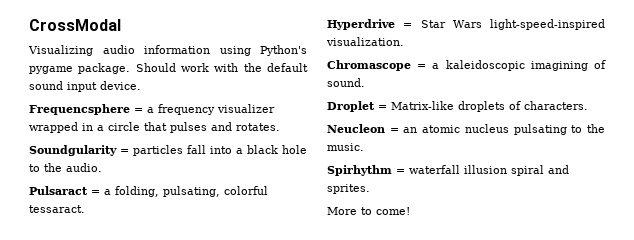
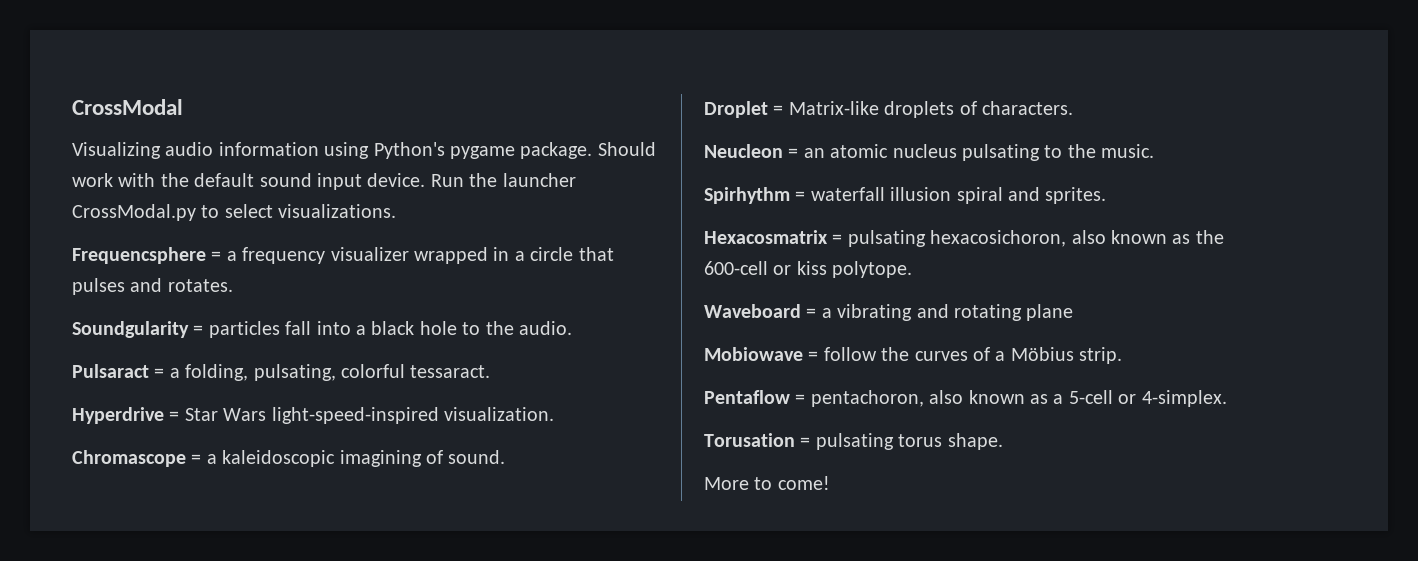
+ Run the launcher CrossModal.py to select visualizations.
+ Hexacosmatrix = pulsating hexacosichoron, also known as the 600-cell or kiss polytope.
+ Waveboard = a vibrating and rotating plane
+ Mobiowave = follow the curves of a Möbius strip.
+ Pentaflow = pentachoron, also known as a 5-cell or 4-simplex.
+ Torusation = pulsating torus shape.

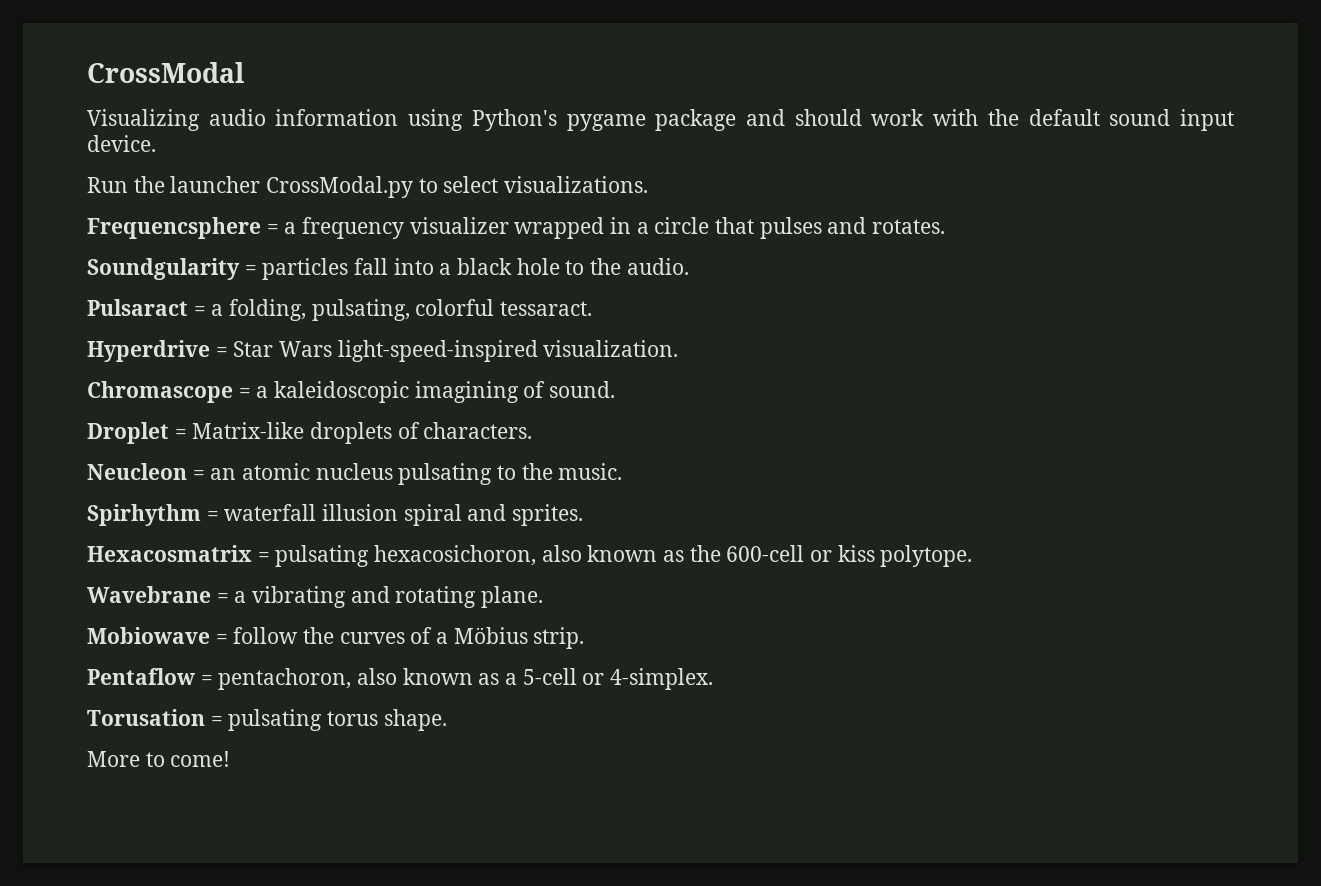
- Visualizing audio information using Python's pygame package. Should work with the default sound input device. Run the launcher CrossModal.py to select visualizations.
+ Visualizing audio information using Python's pygame package and should work with the default sound input device.
+ Run the launcher CrossModal.py to select visualizations.
- Waveboard = a vibrating and rotating plane
+ Wavebrane = a vibrating and rotating plane.

